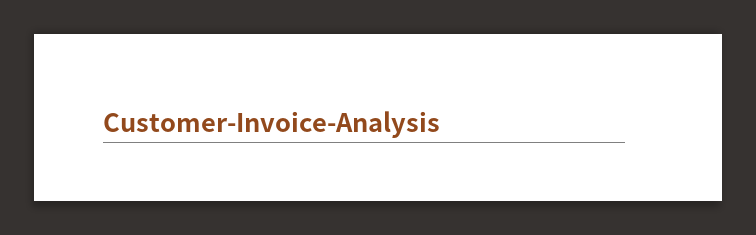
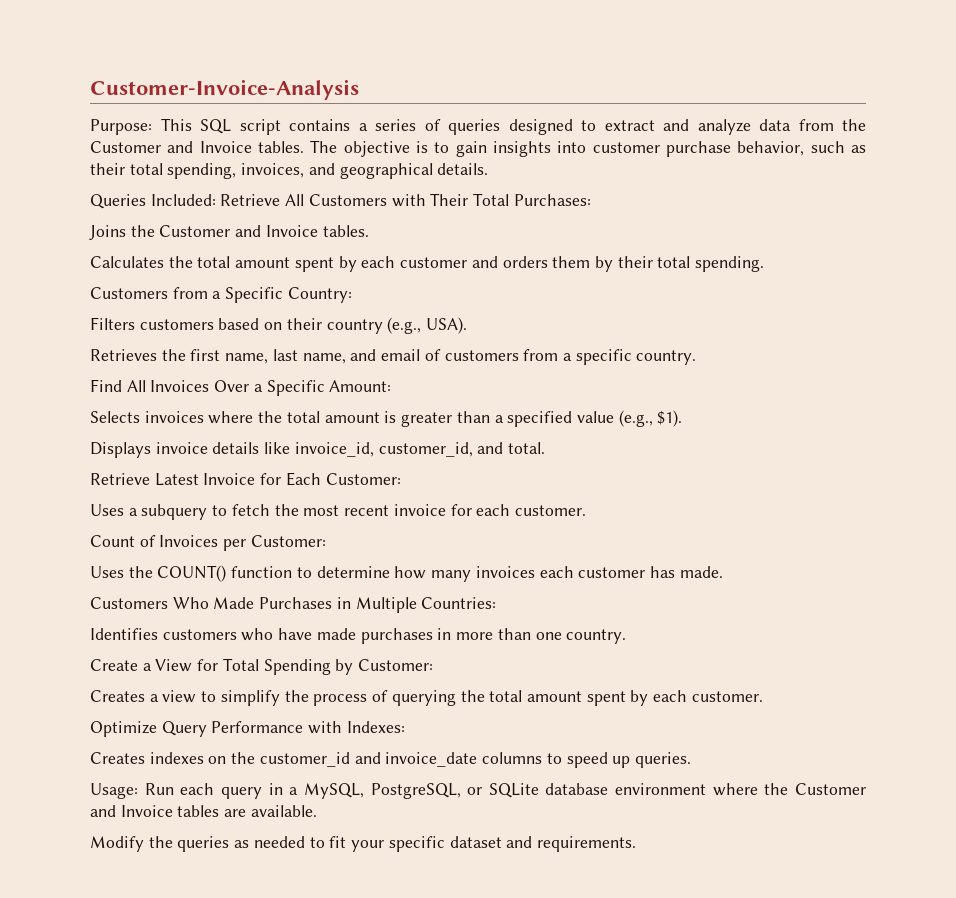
+ Purpose: This SQL script contains a series of queries designed to extract and analyze data from the Customer and Invoice tables. The objective is to gain insights into customer purchase behavior, such as their total spending, invoices, and geographical details.
+ Queries Included: Retrieve All Customers with Their Total Purchases:
+ Joins the Customer and Invoice tables.
+ Calculates the total amount spent by each customer and orders them by their total spending.
+ Customers from a Specific Country:
+ Filters customers based on their country (e.g., USA).
+ Retrieves the first name, last name, and email of customers from a specific country.
+ Find All Invoices Over a Specific Amount:
+ Selects invoices where the total amount is greater than a specified value (e.g., $1).
+ Displays invoice details like invoice_id, customer_id, and total.
+ Retrieve Latest Invoice for Each Customer:
+ Uses a subquery to fetch the most recent invoice for each customer.
+ Count of Invoices per Customer:
+ Uses the COUNT() function to determine how many invoices each customer has made.
+ Customers Who Made Purchases in Multiple Countries:
+ Identifies customers who have made purchases in more than one country.
+ Create a View for Total Spending by Customer:
+ Creates a view to simplify the process of querying the total amount spent by each customer.
+ Optimize Query Performance with Indexes:
+ Creates indexes on the customer_id and invoice_date columns to speed up queries.
+ Usage: Run each query in a MySQL, PostgreSQL, or SQLite database environment where the Customer and Invoice tables are available.
+ Modify the queries as needed to fit your specific dataset and requirements.

